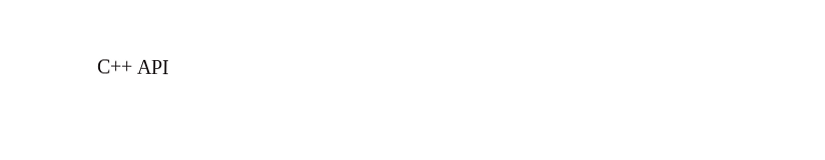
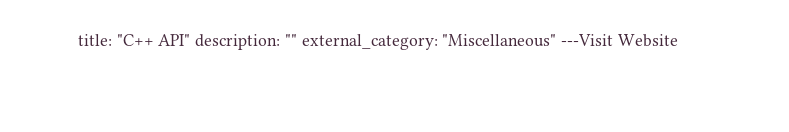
- C++ API
+ title: "C++ API" description: "" external_category: "Miscellaneous" ---Visit Website

